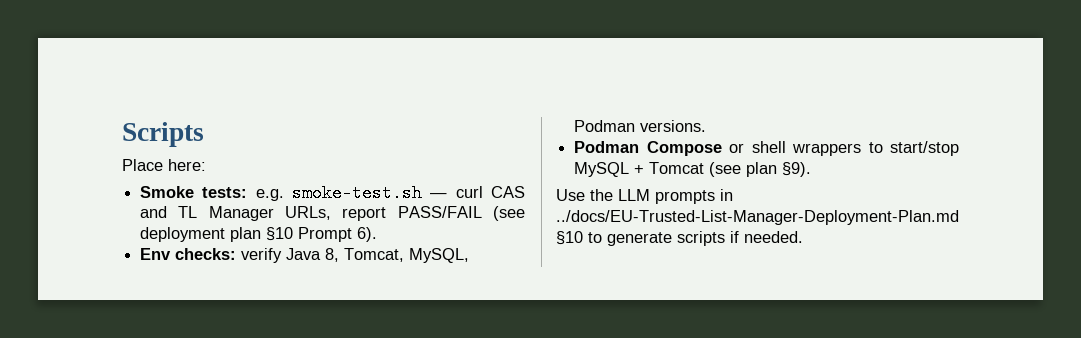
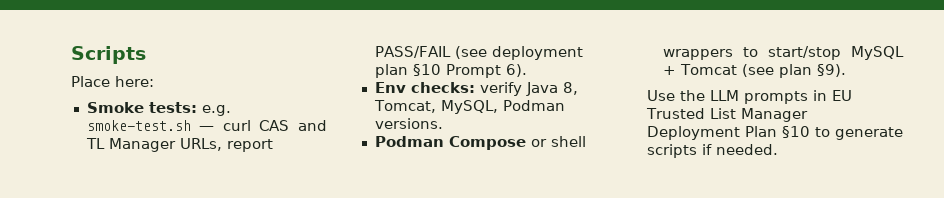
- Use the LLM prompts in ../docs/EU-Trusted-List-Manager-Deployment-Plan.md §10 to generate scripts if needed.
+ Use the LLM prompts in EU Trusted List Manager Deployment Plan §10 to generate scripts if needed.

